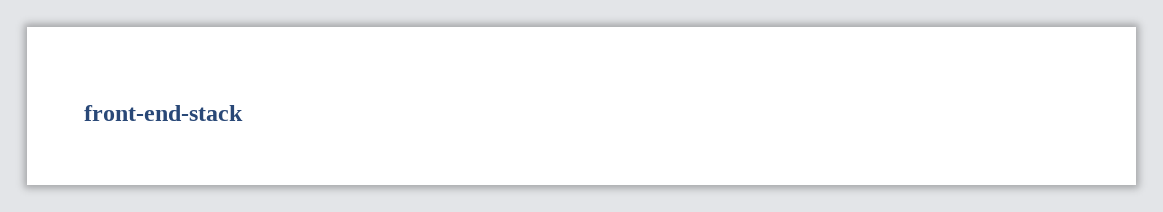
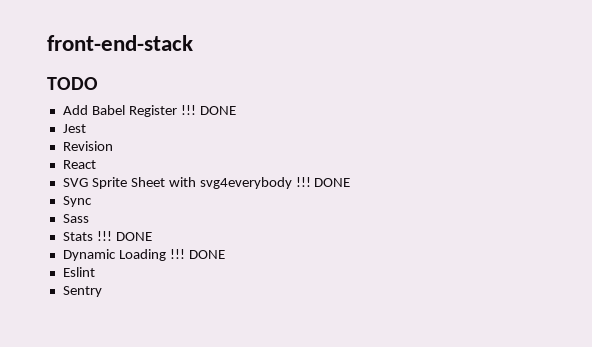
+ TODO
+ Add Babel Register !!! DONE
+ Jest
+ Revision
+ React
+ SVG Sprite Sheet with svg4everybody !!! DONE
+ Sync
+ Sass
+ Stats !!! DONE
+ Dynamic Loading !!! DONE
+ Eslint
+ Sentry

